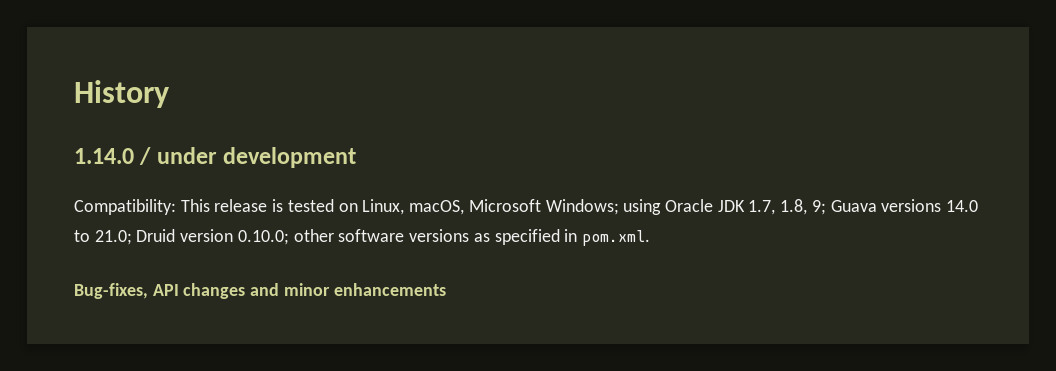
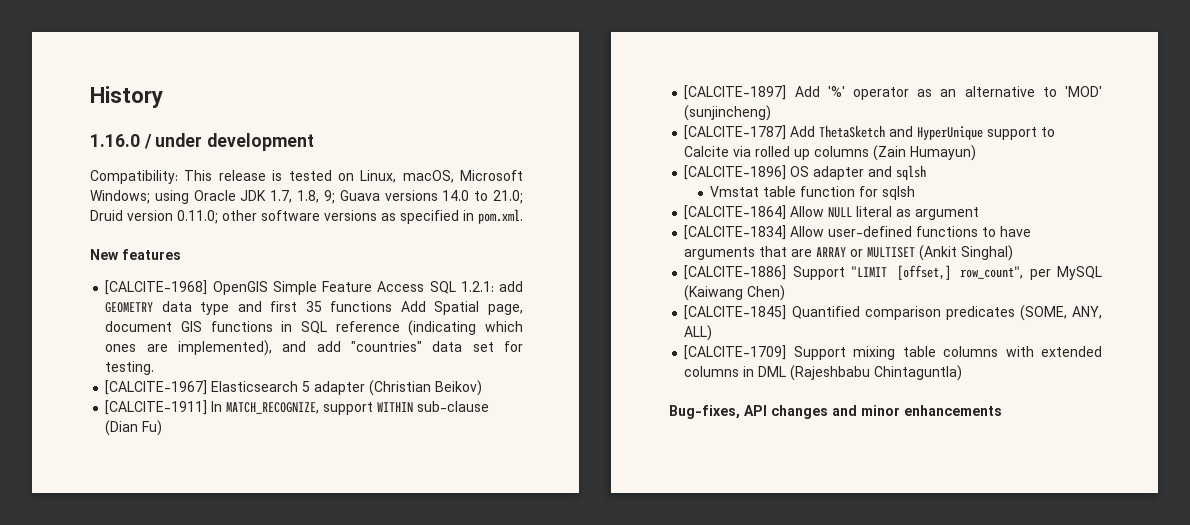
- 1.14.0 / under development
+ 1.16.0 / under development
- Compatibility: This release is tested on Linux, macOS, Microsoft Windows; using Oracle JDK 1.7, 1.8, 9; Guava versions 14.0 to 21.0; Druid version 0.10.0; other software versions as specified in pom.xml.
+ Compatibility: This release is tested on Linux, macOS, Microsoft Windows; using Oracle JDK 1.7, 1.8, 9; Guava versions 14.0 to 21.0; Druid version 0.11.0; other software versions as specified in pom.xml.
+ New features
+ [CALCITE-1968] OpenGIS Simple Feature Access SQL 1.2.1: add GEOMETRY data type and first 35 functions Add Spatial page, document GIS functions in SQL reference (indicating which ones are implemented), and add "countries" data set for testing.
+ [CALCITE-1967] Elasticsearch 5 adapter (Christian Beikov)
+ [CALCITE-1911] In MATCH_RECOGNIZE, support WITHIN sub-clause (Dian Fu)
+ [CALCITE-1897] Add '%' operator as an alternative to 'MOD' (sunjincheng)
+ [CALCITE-1787] Add ThetaSketch and HyperUnique support to Calcite via rolled up columns (Zain Humayun)
+ [CALCITE-1896] OS adapter and sqlsh
+ Vmstat table function for sqlsh
+ [CALCITE-1864] Allow NULL literal as argument
+ [CALCITE-1834] Allow user-defined functions to have arguments that are ARRAY or MULTISET (Ankit Singhal)
+ [CALCITE-1886] Support "LIMIT [offset,] row_count", per MySQL (Kaiwang Chen)
+ [CALCITE-1845] Quantified comparison predicates (SOME, ANY, ALL)
+ [CALCITE-1709] Support mixing table columns with extended columns in DML (Rajeshbabu Chintaguntla)

